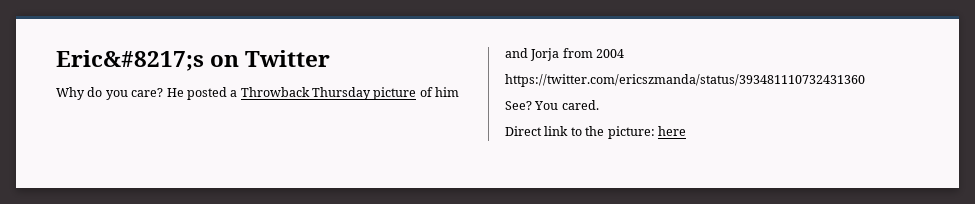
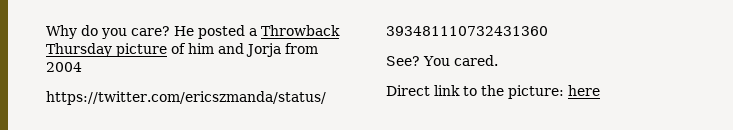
- Eric&#8217;s on Twitter

